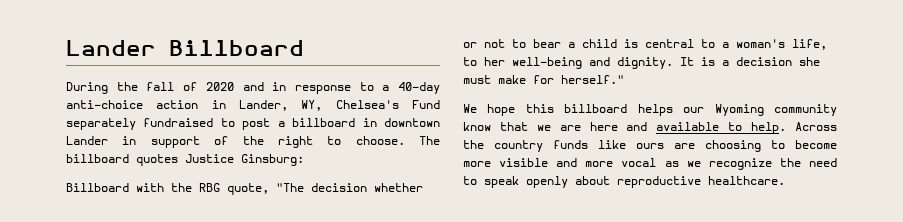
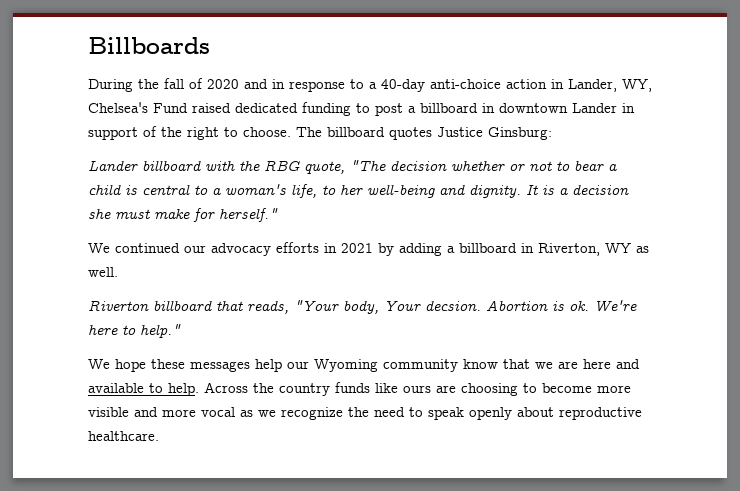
- Lander Billboard
+ Billboards
- During the fall of 2020 and in response to a 40-day anti-choice action in Lander, WY, Chelsea's Fund separately fundraised to post a billboard in downtown Lander in support of the right to choose.
+ During the fall of 2020 and in response to a 40-day anti-choice action in Lander, WY, Chelsea's Fund raised dedicated funding to post a billboard in downtown Lander in support of the right to choose.
- Billboard with the RBG quote, "The decision whether or not to bear a child is central to a woman's life, to her well-being and dignity.
+ Lander billboard with the RBG quote, "The decision whether or not to bear a child is central to a woman's life, to her well-being and dignity.
+ We continued our advocacy efforts in 2021 by adding a billboard in Riverton, WY as well.
+ Riverton billboard that reads, "Your body, Your decsion. Abortion is ok. We're here to help."
- We hope this billboard helps our Wyoming community know that we are here and available to help.
+ We hope these messages help our Wyoming community know that we are here and available to help.

